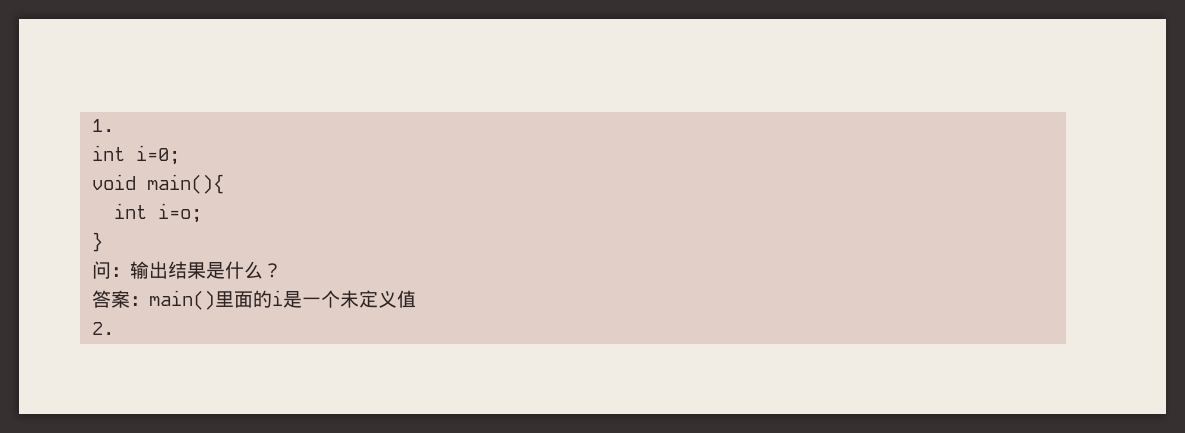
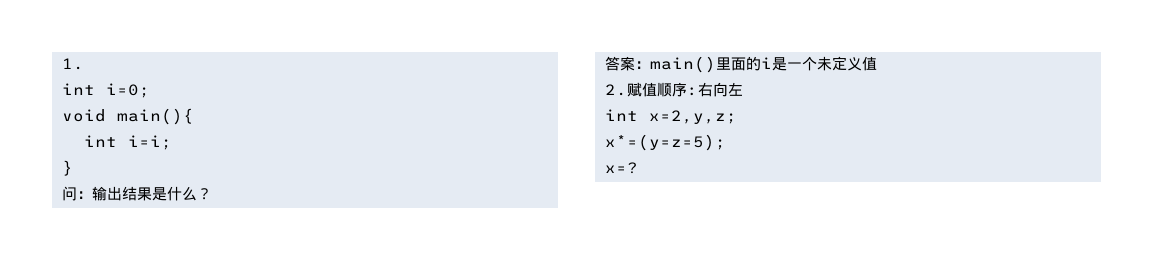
- int i=o;
+ int i=i;
- 2.
+ 2.赋值顺序:右向左
+ int x=2,y,z;
+ x*=(y=z=5);
+ x=?

